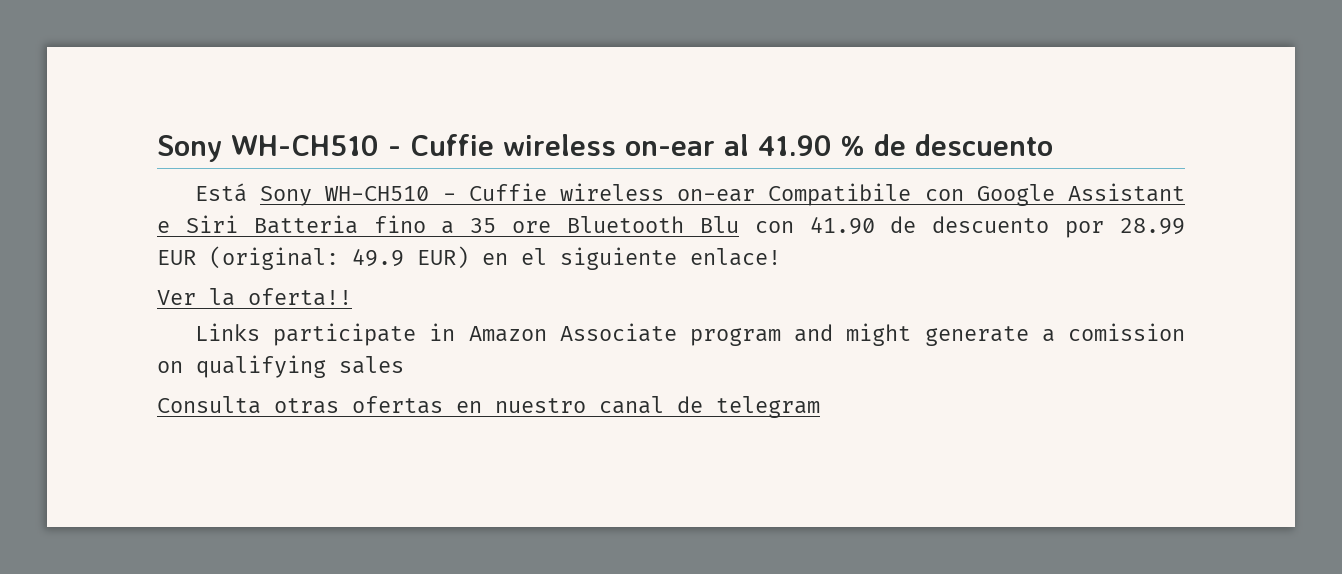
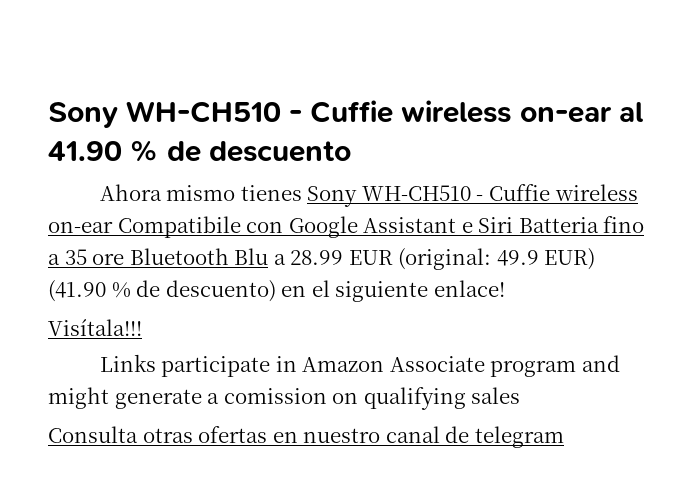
- Está Sony WH-CH510 - Cuffie wireless on-ear Compatibile con Google Assistant e Siri Batteria fino a 35 ore Bluetooth Blu con 41.90 de descuento por 28.99 EUR (original: 49.9 EUR) en el siguiente enlace!
+ Ahora mismo tienes Sony WH-CH510 - Cuffie wireless on-ear Compatibile con Google Assistant e Siri Batteria fino a 35 ore Bluetooth Blu a 28.99 EUR (original: 49.9 EUR) (41.90 % de descuento) en el siguiente enlace!
- Ver la oferta!!
+ Visítala!!!

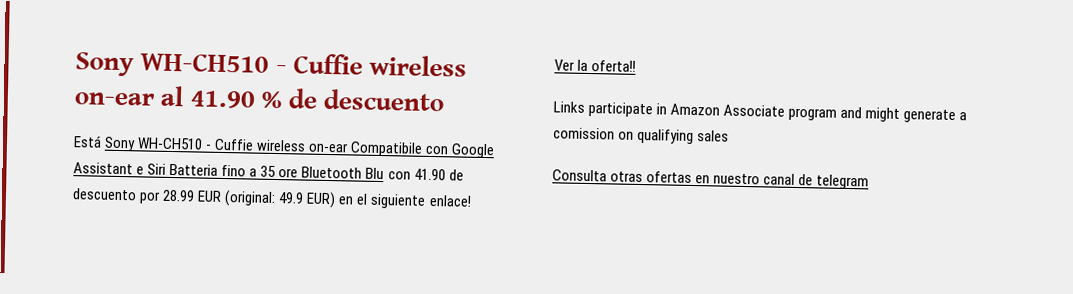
- Ahora mismo tienes Sony WH-CH510 - Cuffie wireless on-ear Compatibile con Google Assistant e Siri Batteria fino a 35 ore Bluetooth Blu a 28.99 EUR (original: 49.9 EUR) (41.90 % de descuento) en el siguiente enlace!
+ Está Sony WH-CH510 - Cuffie wireless on-ear Compatibile con Google Assistant e Siri Batteria fino a 35 ore Bluetooth Blu con 41.90 de descuento por 28.99 EUR (original: 49.9 EUR) en el siguiente enlace!
- Visítala!!!
+ Ver la oferta!!

